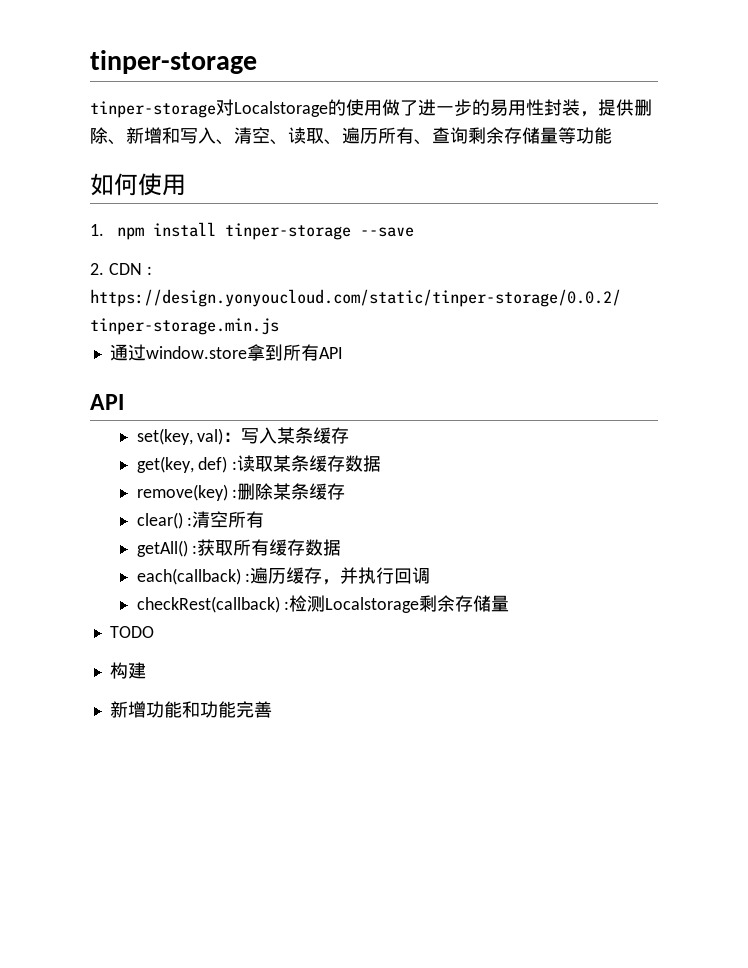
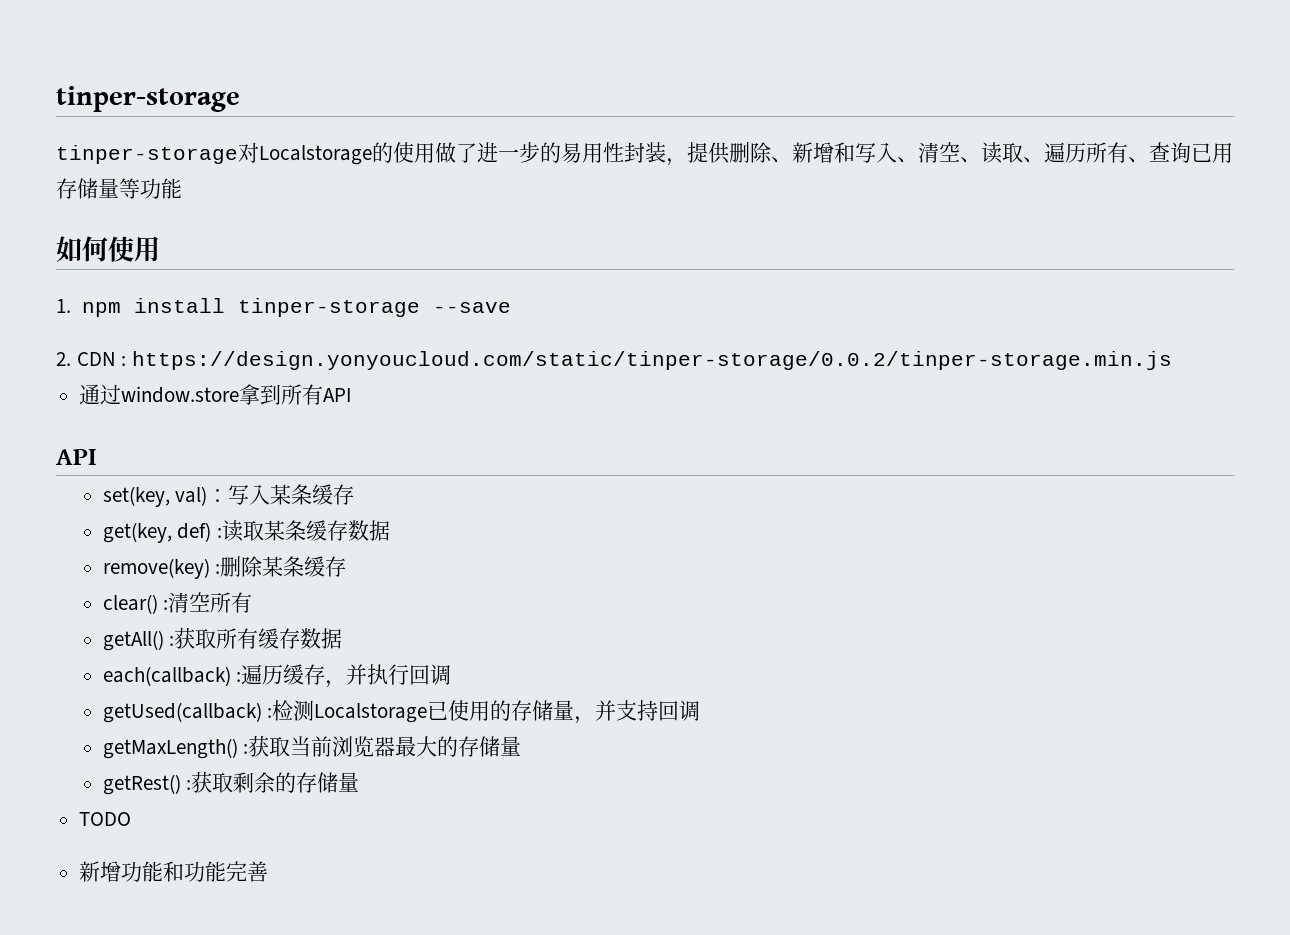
- tinper-storage对Localstorage的使用做了进一步的易用性封装，提供删除、新增和写入、清空、读取、遍历所有、查询剩余存储量等功能
+ tinper-storage对Localstorage的使用做了进一步的易用性封装，提供删除、新增和写入、清空、读取、遍历所有、查询已用存储量等功能
- checkRest(callback) :检测Localstorage剩余存储量
+ getUsed(callback) :检测Localstorage已使用的存储量，并支持回调
+ getMaxLength() :获取当前浏览器最大的存储量
+ getRest() :获取剩余的存储量
- 构建

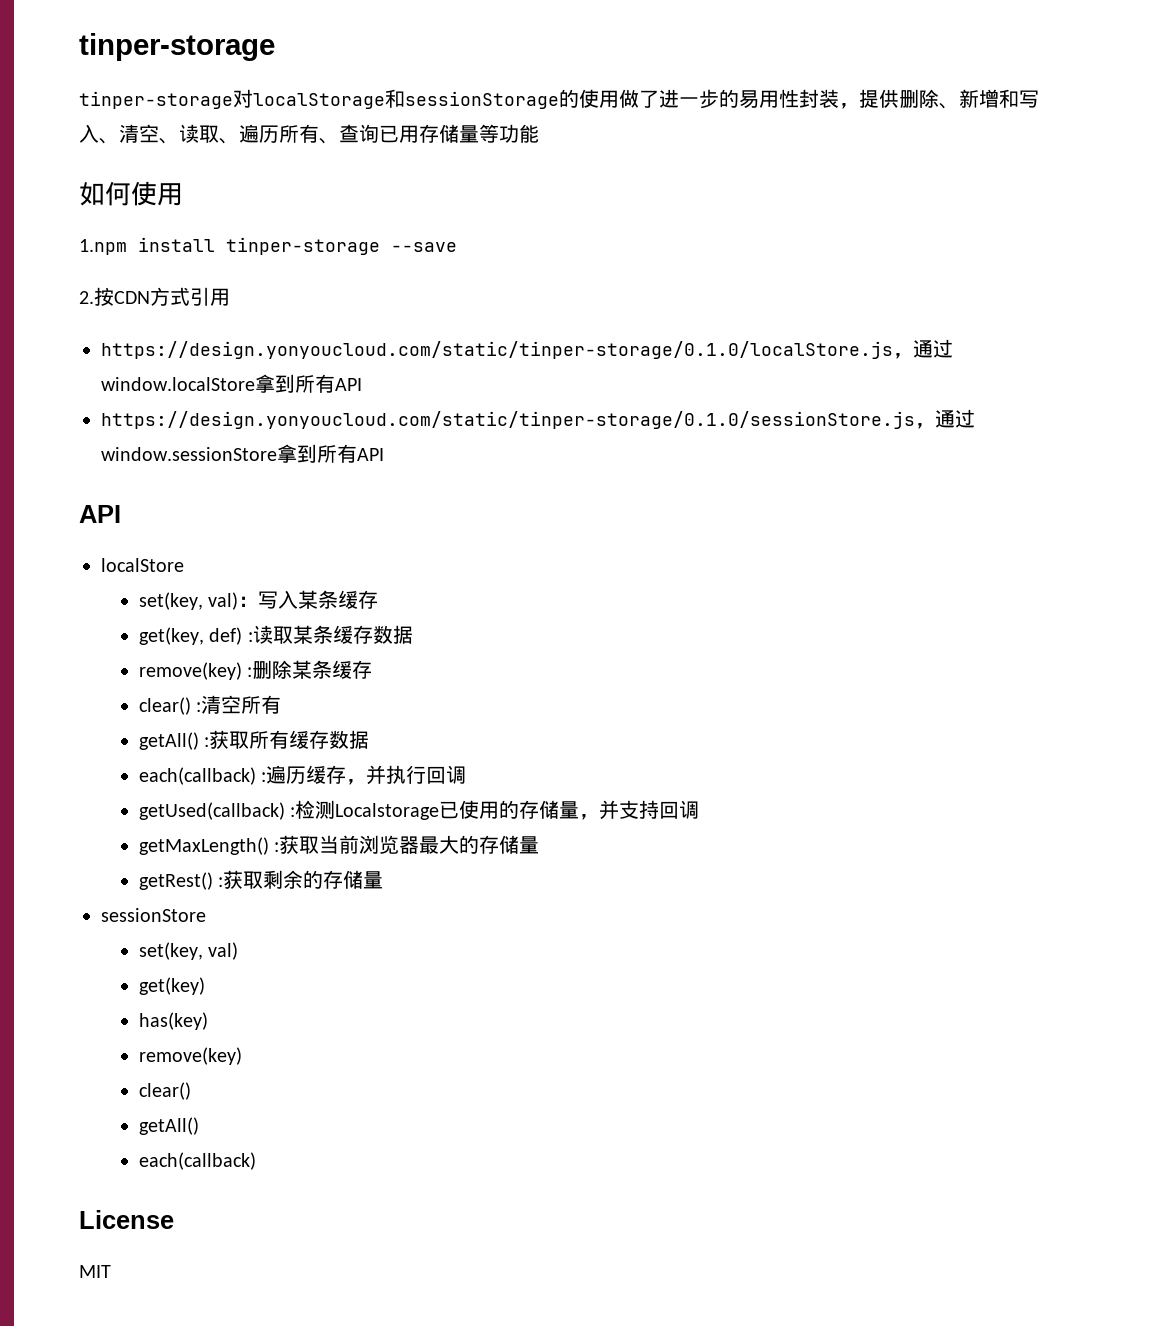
- tinper-storage对Localstorage的使用做了进一步的易用性封装，提供删除、新增和写入、清空、读取、遍历所有、查询已用存储量等功能
+ tinper-storage对localStorage和sessionStorage的使用做了进一步的易用性封装，提供删除、新增和写入、清空、读取、遍历所有、查询已用存储量等功能
- 1. npm install tinper-storage --save
+ 1.npm install tinper-storage --save
- 2. CDN : https://design.yonyoucloud.com/static/tinper-storage/0.0.2/tinper-storage.min.js
- 通过window.store拿到所有API
+ 2.按CDN方式引用
+ https://design.yonyoucloud.com/static/tinper-storage/0.1.0/localStore.js，通过window.localStore拿到所有API
+ https://design.yonyoucloud.com/static/tinper-storage/0.1.0/sessionStore.js，通过window.sessionStore拿到所有API
+ localStore
- TODO
- 新增功能和功能完善
+ sessionStore
+ set(key, val)
+ get(key)
+ has(key)
+ remove(key)
+ clear()
+ getAll()
+ each(callback)
+ License
+ MIT

